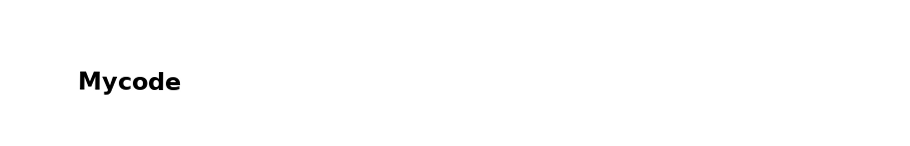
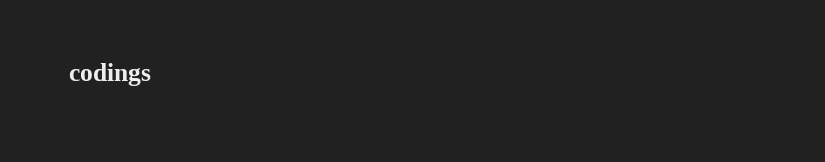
- Mycode
+ codings

